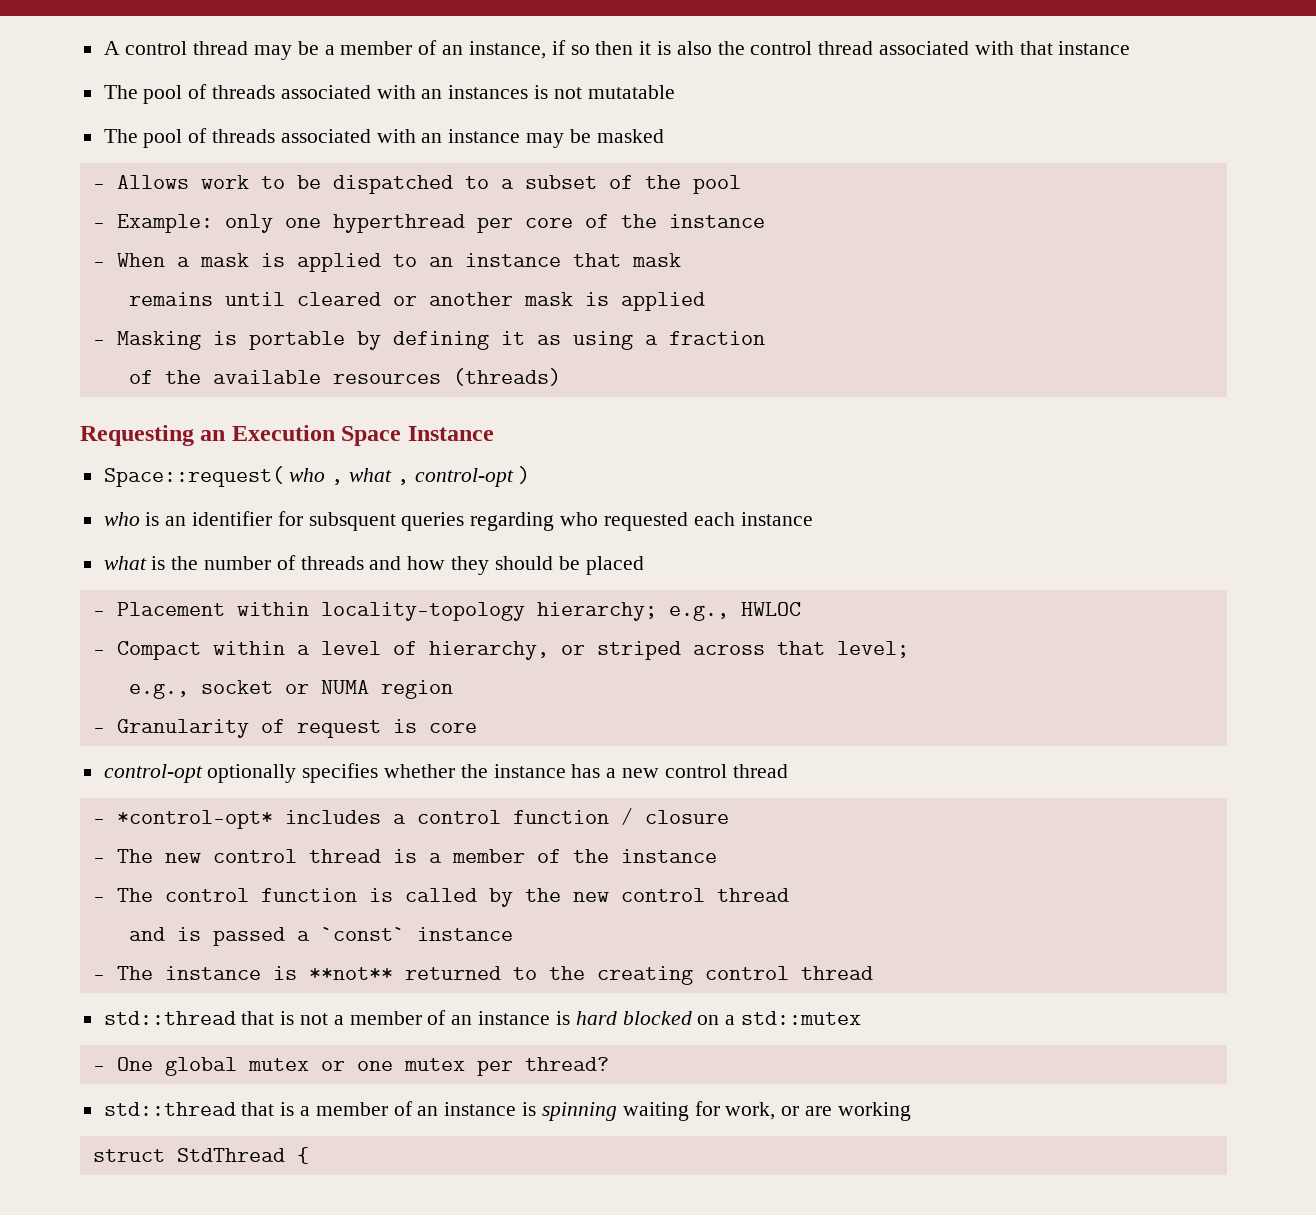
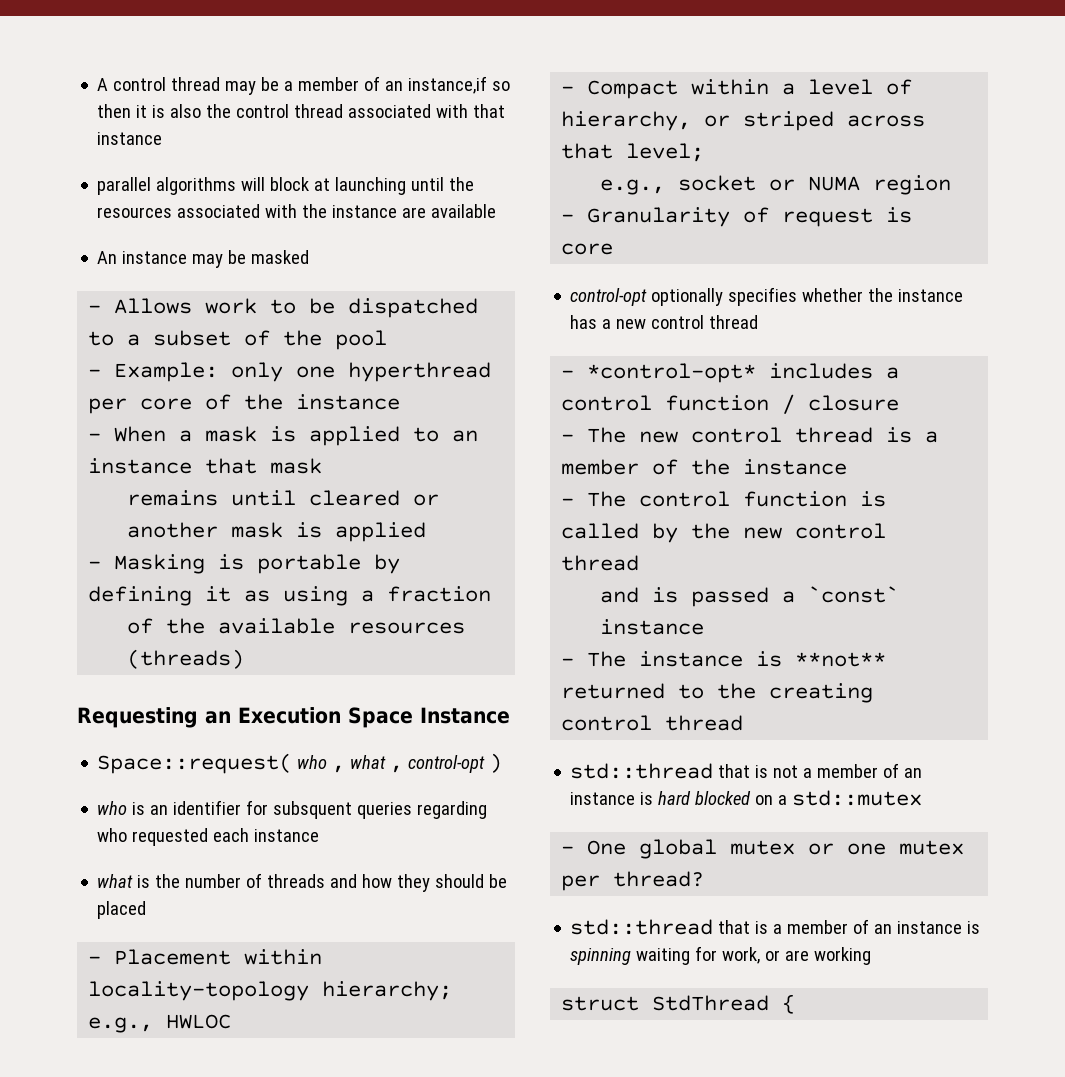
- A control thread may be a member of an instance, if so then it is also the control thread associated with that instance
+ A control thread may be a member of an instance,if so then it is also the control thread associated with that instance
- The pool of threads associated with an instances is not mutatable
- The pool of threads associated with an instance may be masked
+ parallel algorithms will block at launching until the resources associated with the instance are available
+ An instance may be masked

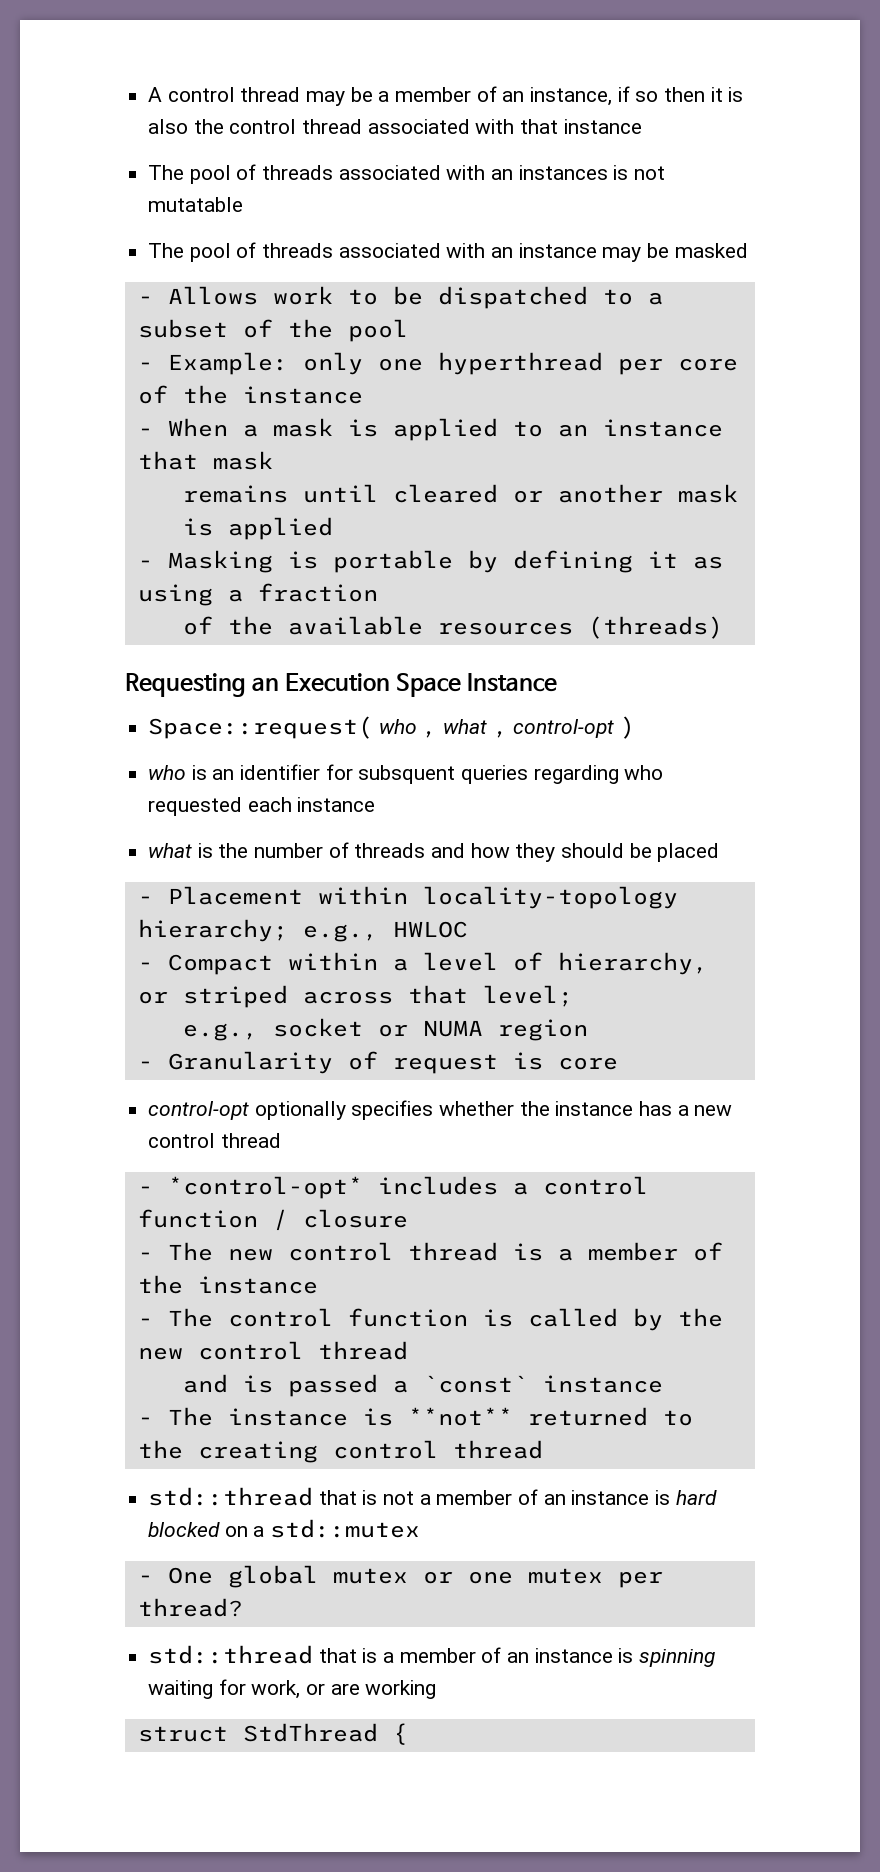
- A control thread may be a member of an instance,if so then it is also the control thread associated with that instance
+ A control thread may be a member of an instance, if so then it is also the control thread associated with that instance
- parallel algorithms will block at launching until the resources associated with the instance are available
- An instance may be masked
+ The pool of threads associated with an instances is not mutatable
+ The pool of threads associated with an instance may be masked

